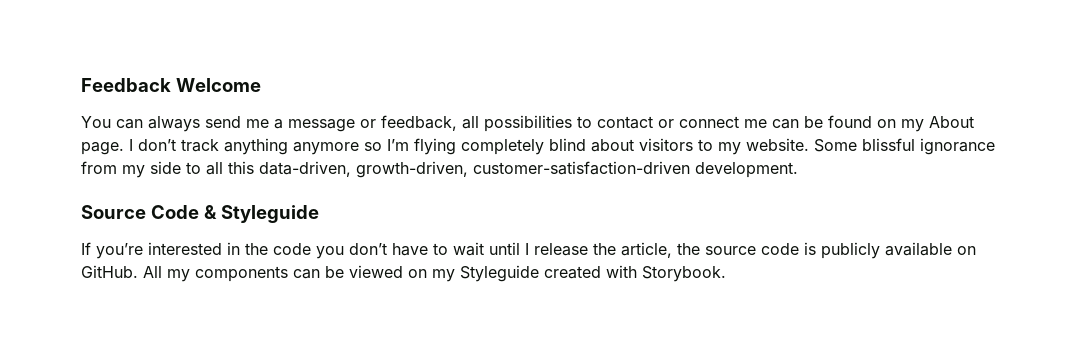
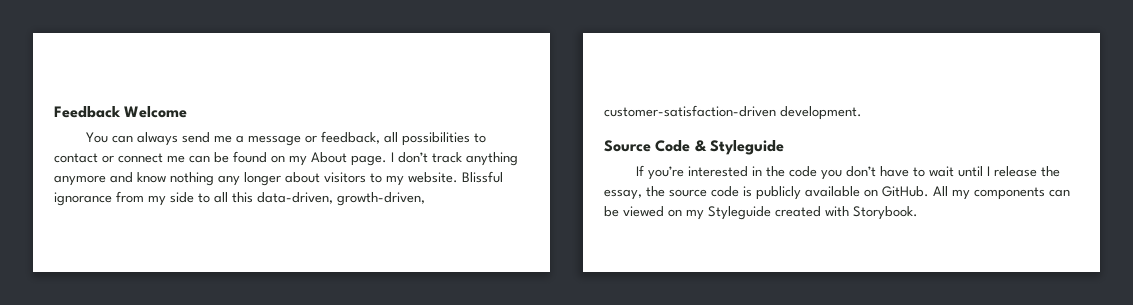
- I don’t track anything anymore so I’m flying completely blind about visitors to my website.
+ I don’t track anything anymore and know nothing any longer about visitors to my website.
- Some blissful ignorance from my side to all this data-driven, growth-driven, customer-satisfaction-driven development.
+ Blissful ignorance from my side to all this data-driven, growth-driven, customer-satisfaction-driven development.
- If you’re interested in the code you don’t have to wait until I release the article, the source code is publicly available on GitHub.
+ If you’re interested in the code you don’t have to wait until I release the essay, the source code is publicly available on GitHub.

